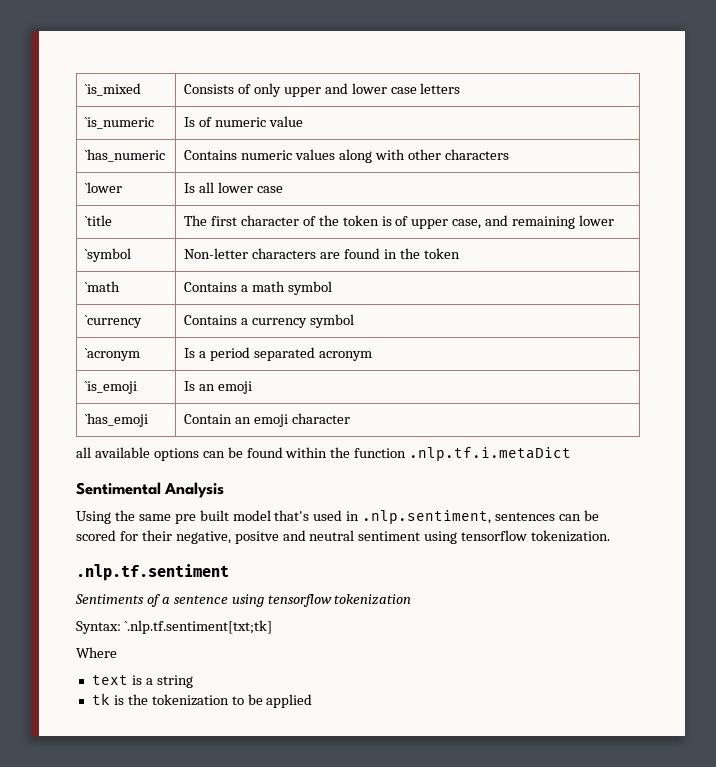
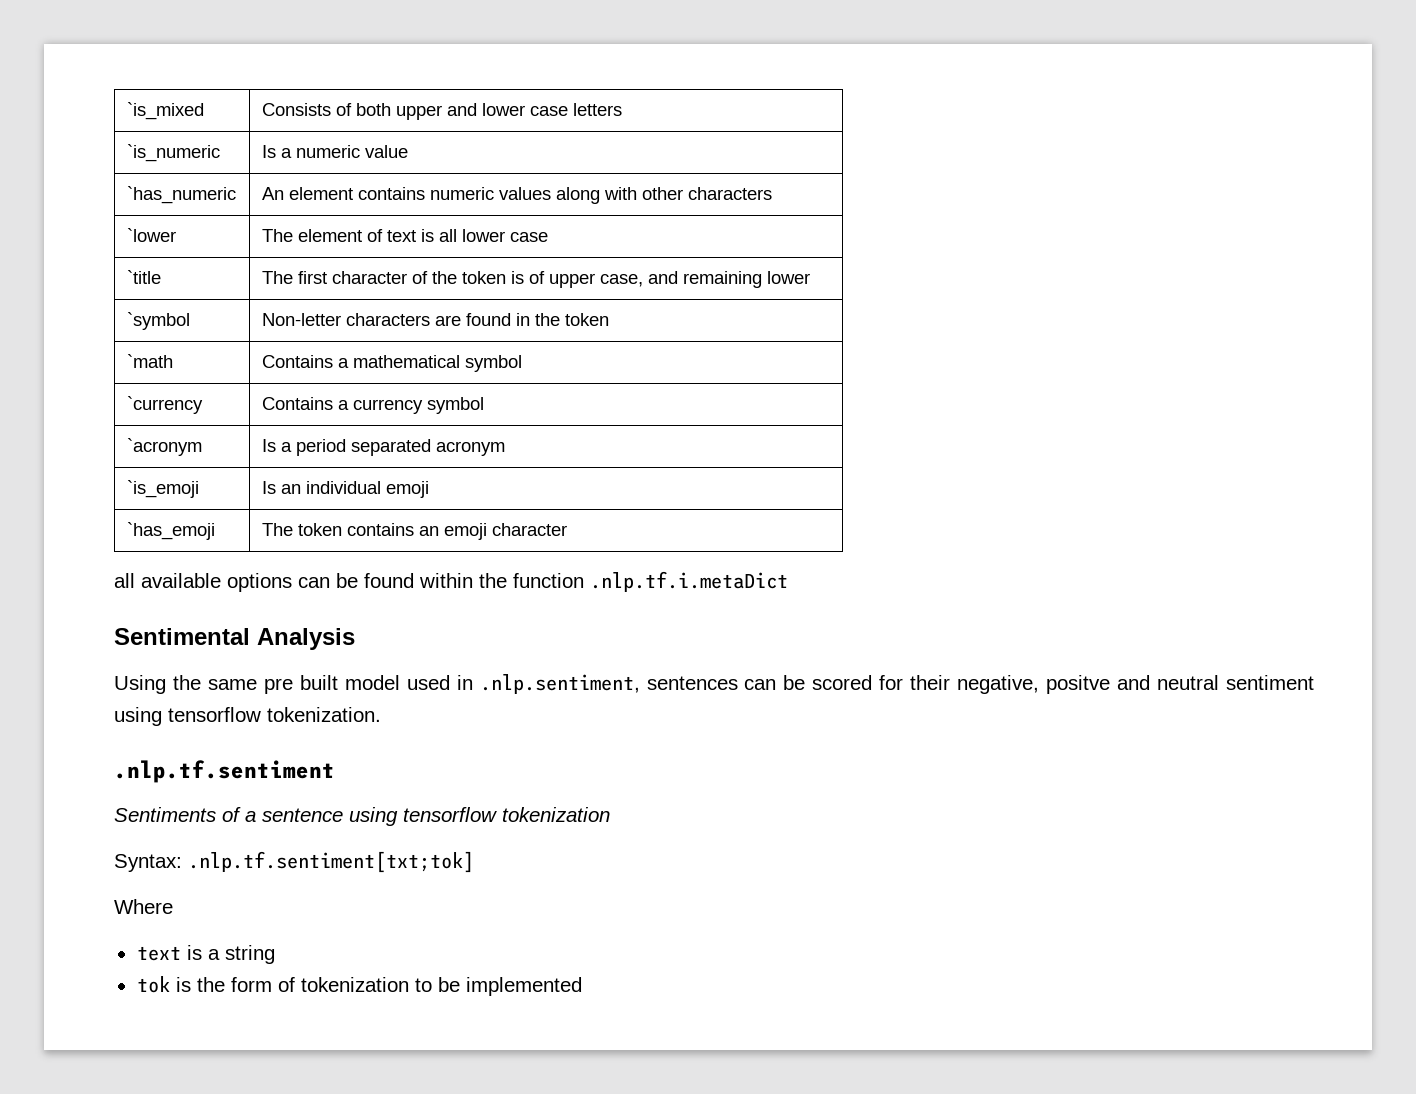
- `is_mixed | Consists of only upper and lower case letters
+ `is_mixed | Consists of both upper and lower case letters
- `is_numeric | Is of numeric value
+ `is_numeric | Is a numeric value
- `has_numeric | Contains numeric values along with other characters
+ `has_numeric | An element contains numeric values along with other characters
- `lower | Is all lower case
+ `lower | The element of text is all lower case
- `math | Contains a math symbol
+ `math | Contains a mathematical symbol
- `is_emoji | Is an emoji
+ `is_emoji | Is an individual emoji
- `has_emoji | Contain an emoji character
+ `has_emoji | The token contains an emoji character
- Using the same pre built model that's used in .nlp.sentiment, sentences can be scored for their negative, positve and neutral sentiment using tensorflow tokenization.
+ Using the same pre built model used in .nlp.sentiment, sentences can be scored for their negative, positve and neutral sentiment using tensorflow tokenization.
- Syntax: `.nlp.tf.sentiment[txt;tk]
+ Syntax: .nlp.tf.sentiment[txt;tok]
- tk is the tokenization to be applied
+ tok is the form of tokenization to be implemented

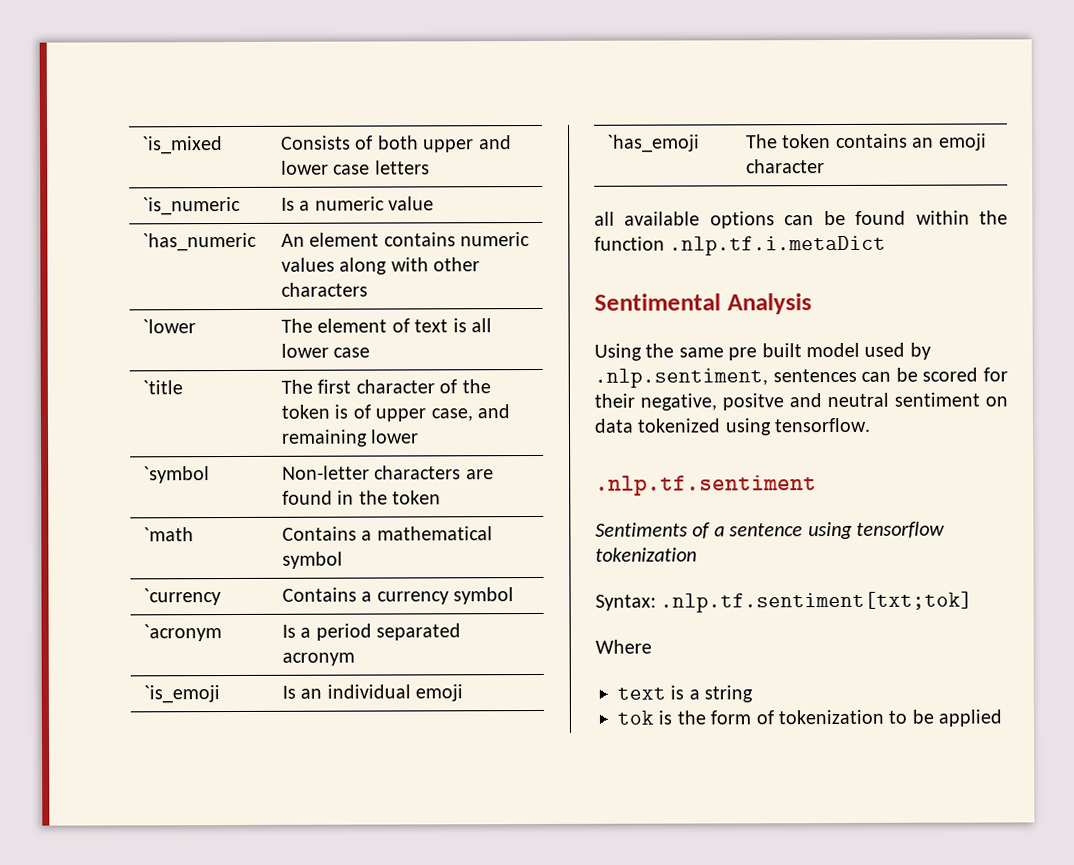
- Using the same pre built model used in .nlp.sentiment, sentences can be scored for their negative, positve and neutral sentiment using tensorflow tokenization.
+ Using the same pre built model used by .nlp.sentiment, sentences can be scored for their negative, positve and neutral sentiment on data tokenized using tensorflow.
- tok is the form of tokenization to be implemented
+ tok is the form of tokenization to be applied

